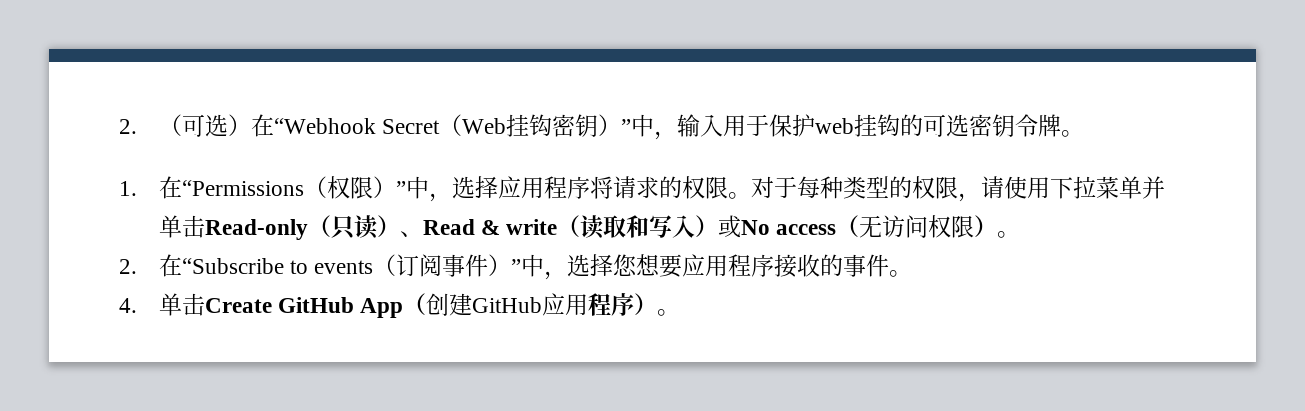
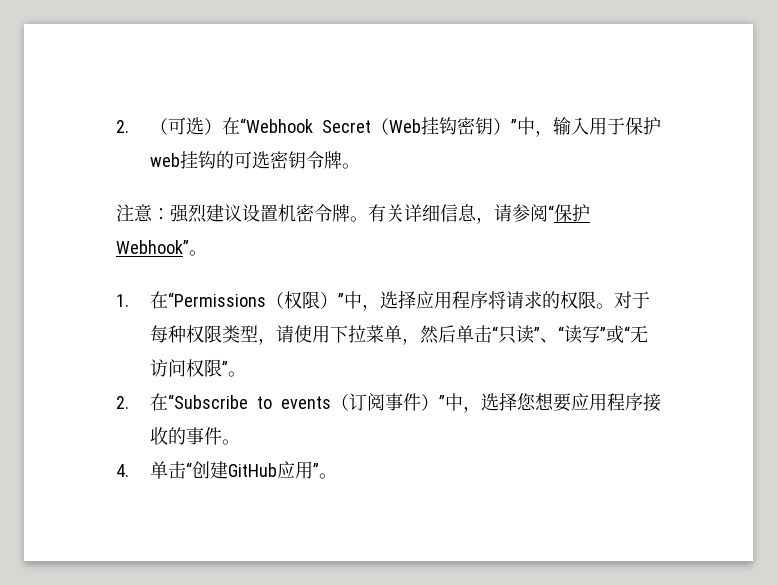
+ 注意：强烈建议设置机密令牌。有关详细信息，请参阅“保护Webhook”。
- 对于每种类型的权限，请使用下拉菜单并单击Read-only（只读）、Read & write（读取和写入）或No access（无访问权限）。
+ 对于每种权限类型，请使用下拉菜单，然后单击“只读”、“读写”或“无访问权限”。
- 4.单击Create GitHub App（创建GitHub应用程序）。
+ 4.单击“创建GitHub应用”。

